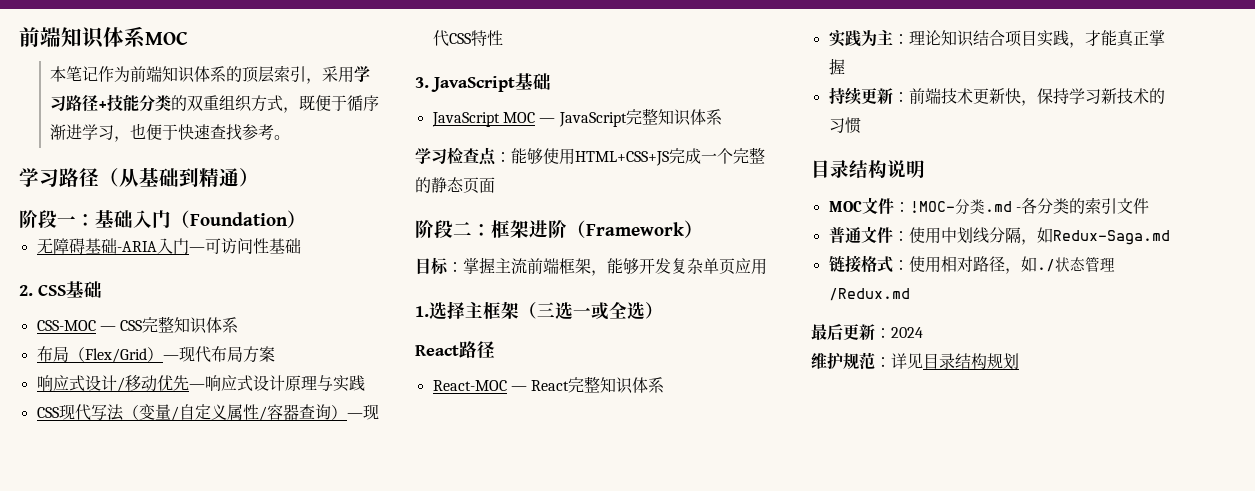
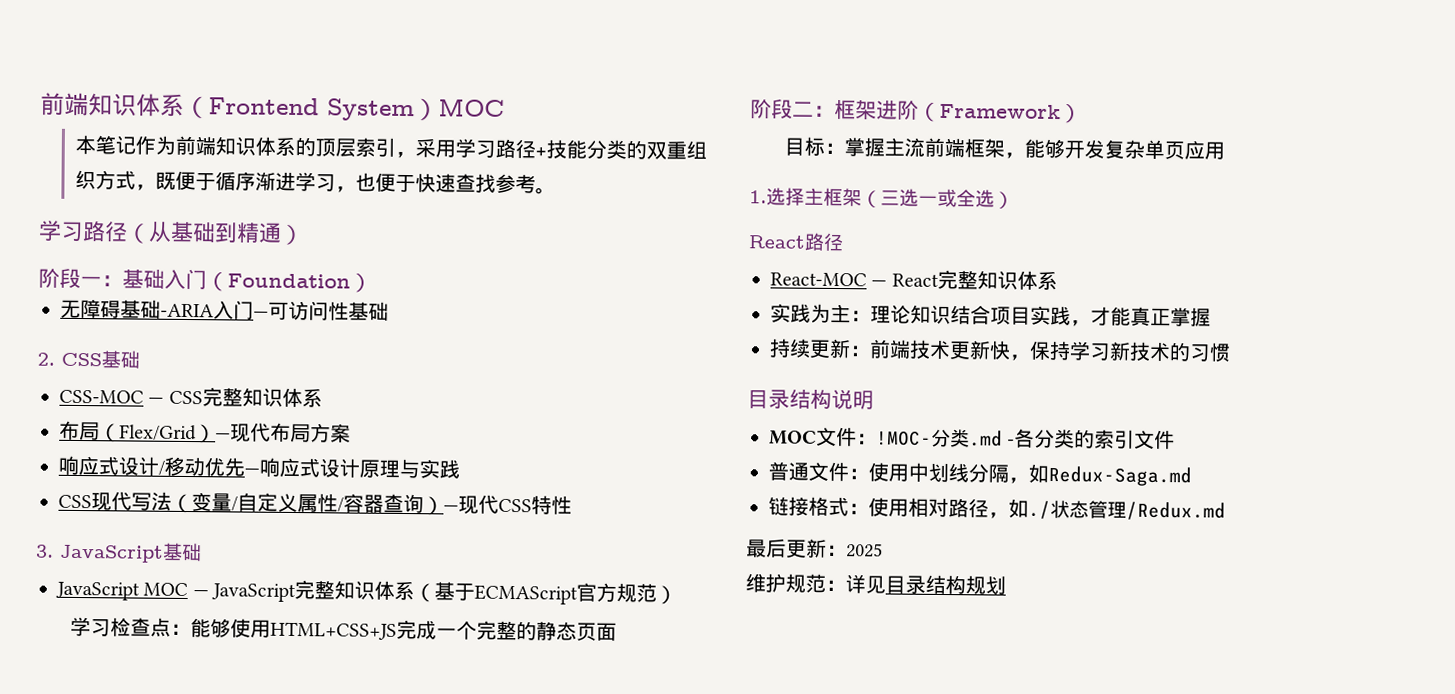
- 前端知识体系MOC
+ 前端知识体系（Frontend System）MOC
- JavaScript MOC — JavaScript完整知识体系
+ JavaScript MOC — JavaScript完整知识体系（基于ECMAScript官方规范）
- 最后更新：2024
+ 最后更新：2025

